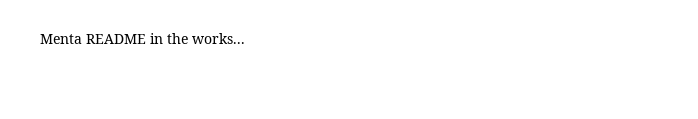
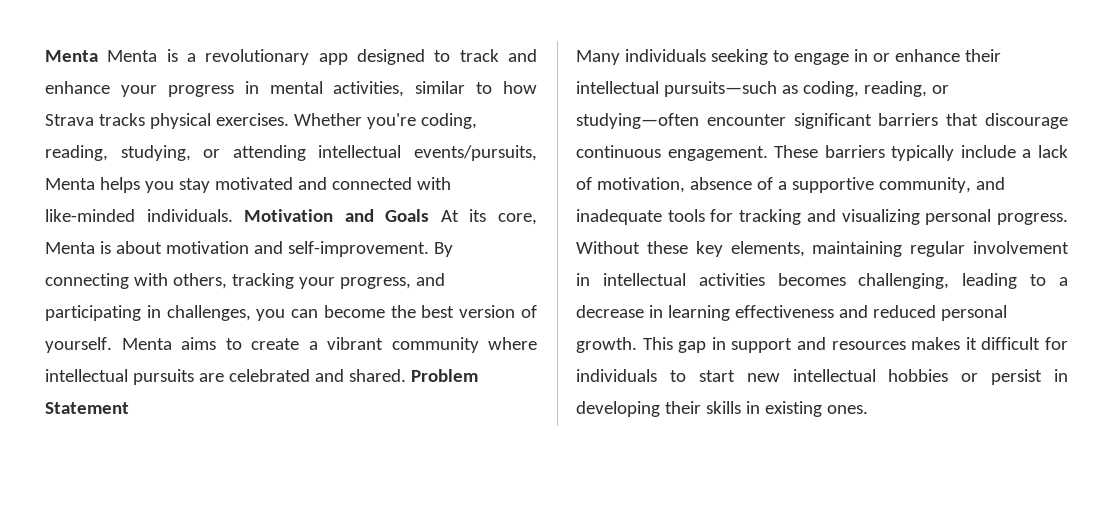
- Menta README in the works...
+ Menta Menta is a revolutionary app designed to track and enhance your progress in mental activities, similar to how Strava tracks physical exercises. Whether you're coding, reading, studying, or attending intellectual events/pursuits, Menta helps you stay motivated and connected with like-minded individuals. Motivation and Goals At its core, Menta is about motivation and self-improvement. By connecting with others, tracking your progress, and participating in challenges, you can become the best version of yourself. Menta aims to create a vibrant community where intellectual pursuits are celebrated and shared. Problem Statement
+ Many individuals seeking to engage in or enhance their intellectual pursuits—such as coding, reading, or studying—often encounter significant barriers that discourage continuous engagement. These barriers typically include a lack of motivation, absence of a supportive community, and inadequate tools for tracking and visualizing personal progress. Without these key elements, maintaining regular involvement in intellectual activities becomes challenging, leading to a decrease in learning effectiveness and reduced personal growth. This gap in support and resources makes it difficult for individuals to start new intellectual hobbies or persist in developing their skills in existing ones.

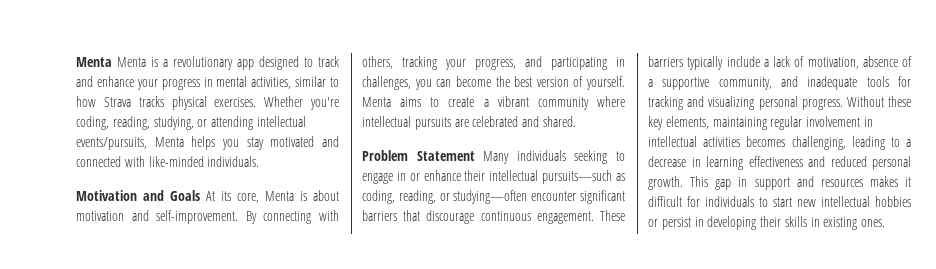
- Whether you're coding, reading, studying, or attending intellectual events/pursuits, Menta helps you stay motivated and connected with like-minded individuals. Motivation and Goals At its core, Menta is about motivation and self-improvement.
+ Whether you're coding, reading, studying, or attending intellectual events/pursuits, Menta helps you stay motivated and connected with like-minded individuals.
+ Motivation and Goals At its core, Menta is about motivation and self-improvement.
- Menta aims to create a vibrant community where intellectual pursuits are celebrated and shared. Problem Statement
- Many individuals seeking to engage in or enhance their intellectual pursuits—such as coding, reading, or studying—often encounter significant barriers that discourage continuous engagement.
+ Menta aims to create a vibrant community where intellectual pursuits are celebrated and shared.
+ Problem Statement Many individuals seeking to engage in or enhance their intellectual pursuits—such as coding, reading, or studying—often encounter significant barriers that discourage continuous engagement.

